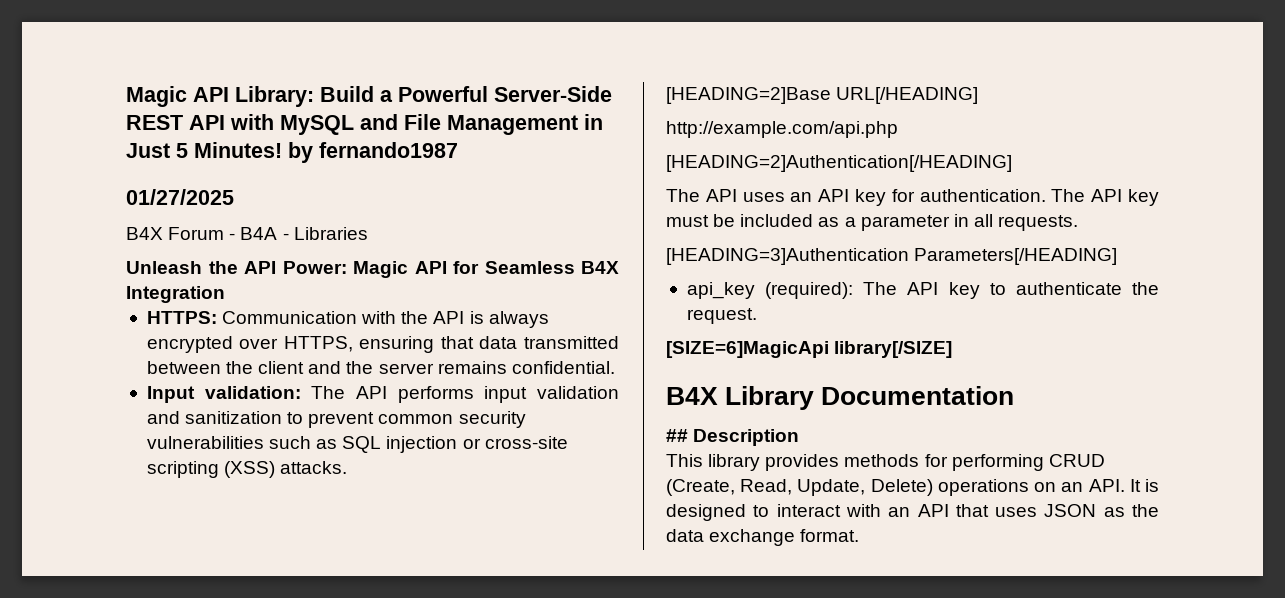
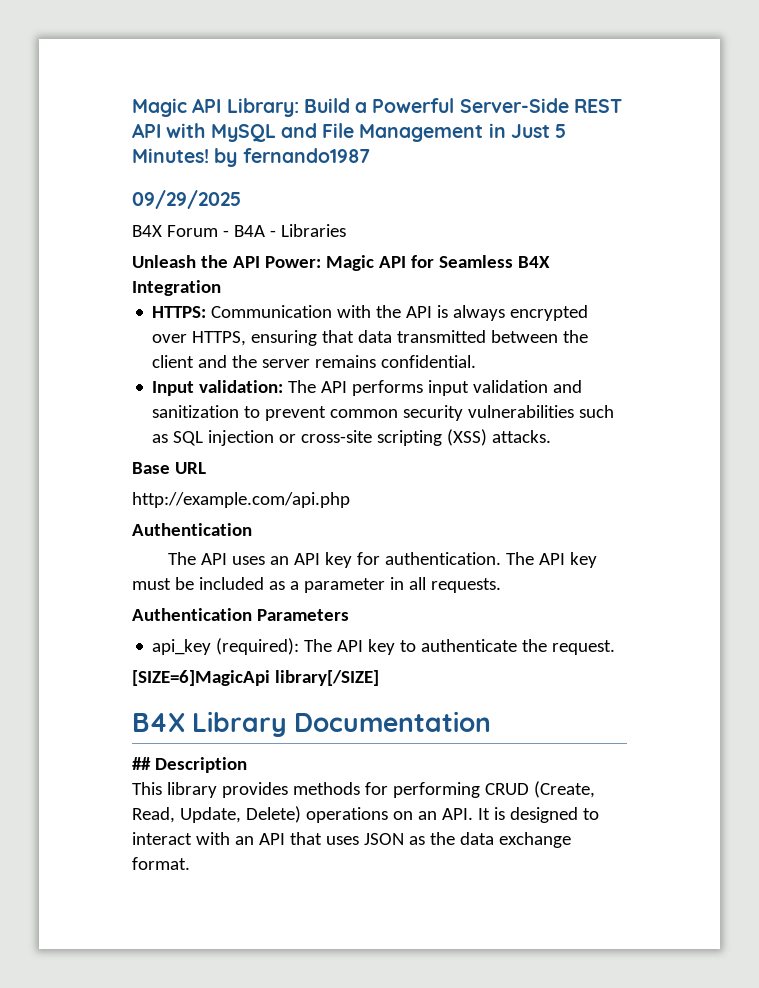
- 01/27/2025
+ 09/29/2025
- [HEADING=2]Base URL[/HEADING]
+ Base URL
  http://example.com/api.php
- [HEADING=2]Authentication[/HEADING]
+ Authentication
- [HEADING=3]Authentication Parameters[/HEADING]
+ Authentication Parameters

